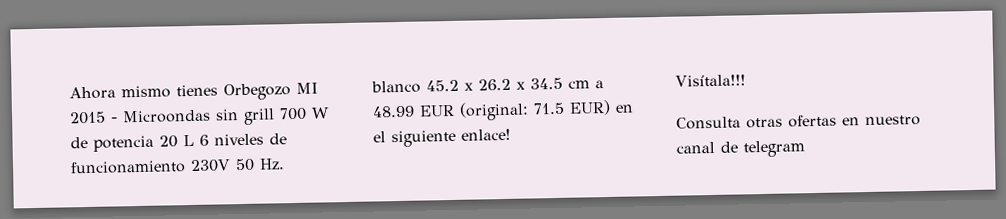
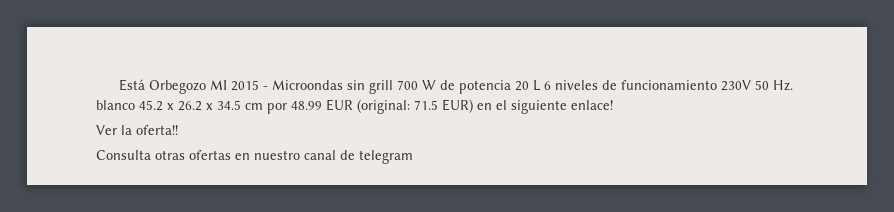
- Ahora mismo tienes Orbegozo MI 2015 - Microondas sin grill 700 W de potencia 20 L 6 niveles de funcionamiento 230V 50 Hz. blanco 45.2 x 26.2 x 34.5 cm a 48.99 EUR (original: 71.5 EUR) en el siguiente enlace!
+ Está Orbegozo MI 2015 - Microondas sin grill 700 W de potencia 20 L 6 niveles de funcionamiento 230V 50 Hz. blanco 45.2 x 26.2 x 34.5 cm por 48.99 EUR (original: 71.5 EUR) en el siguiente enlace!
- Visítala!!!
+ Ver la oferta!!

